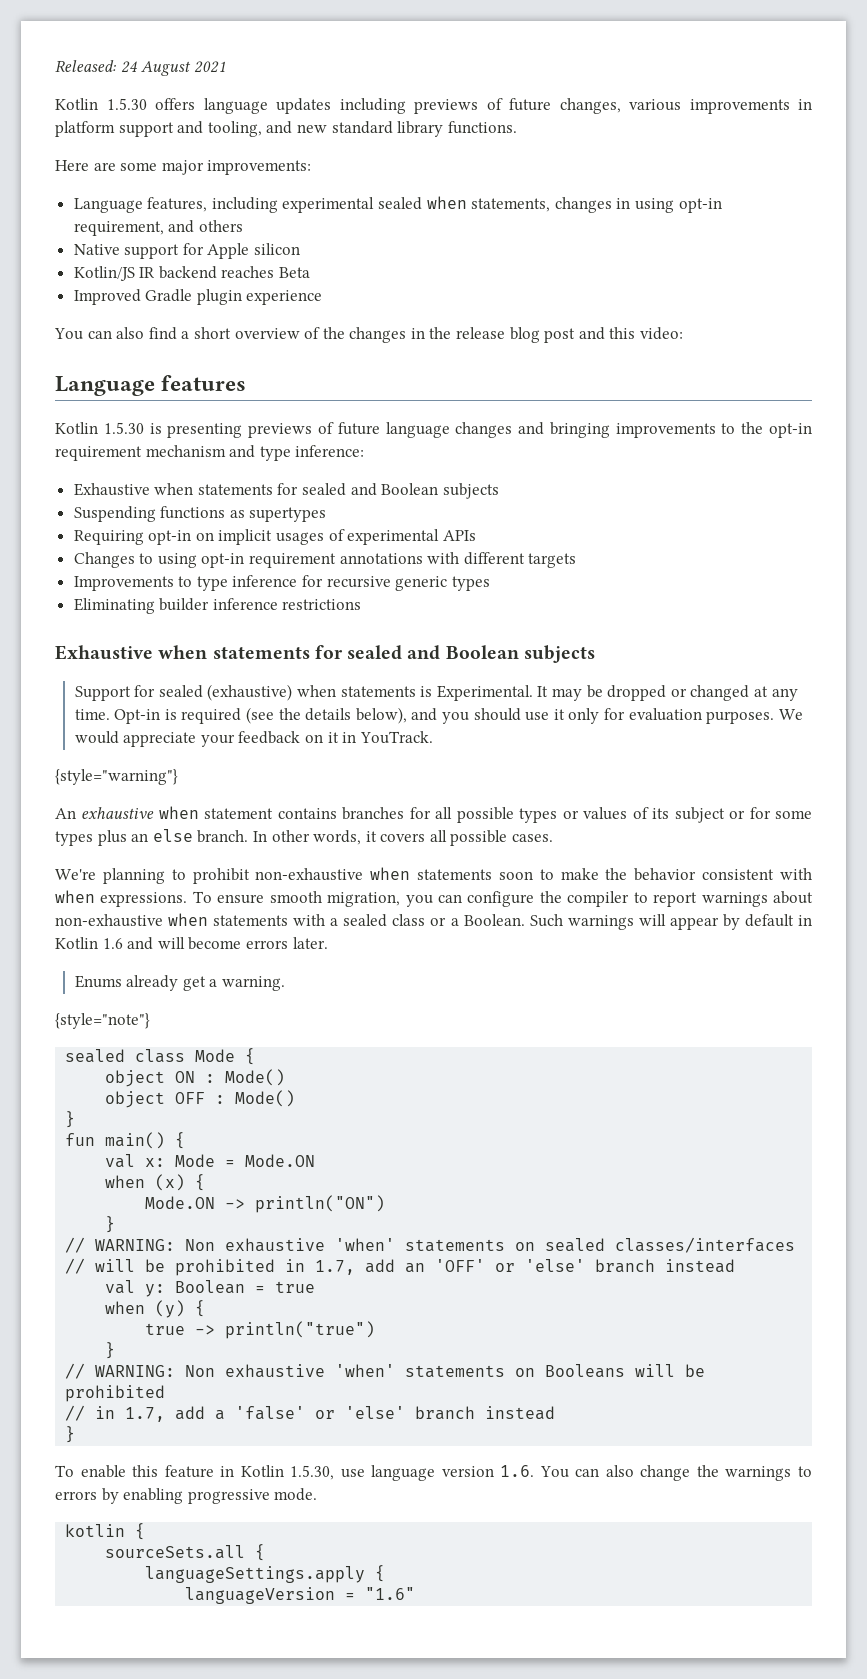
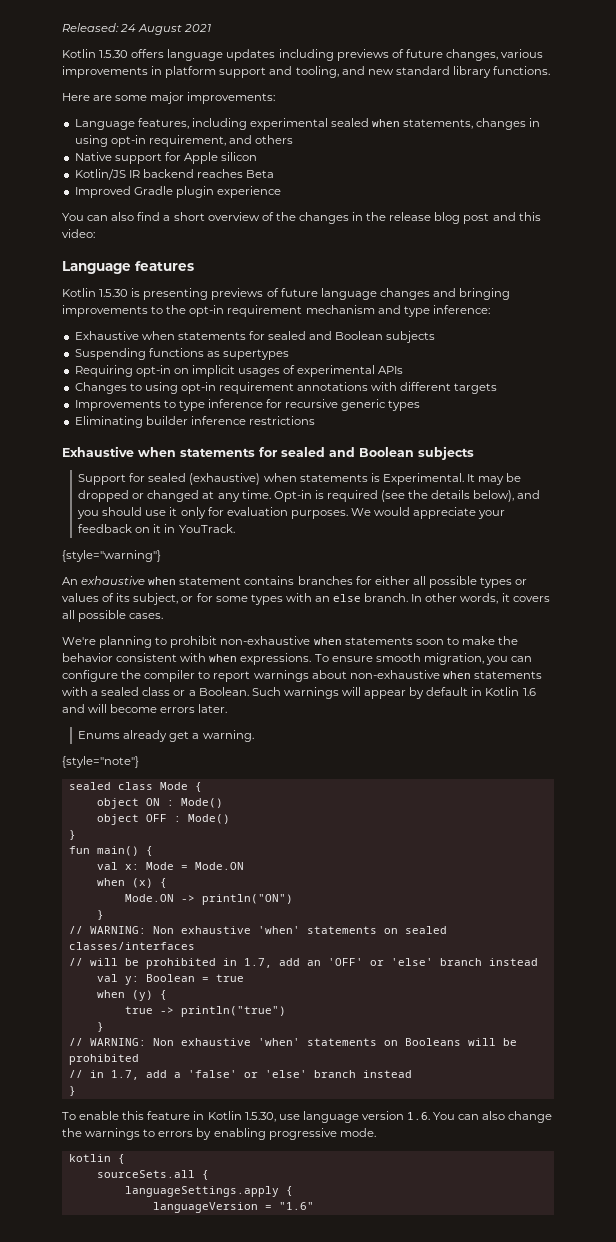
- An exhaustive when statement contains branches for all possible types or values of its subject or for some types plus an else branch.
+ An exhaustive when statement contains branches for either all possible types or values of its subject, or for some types with an else branch.

